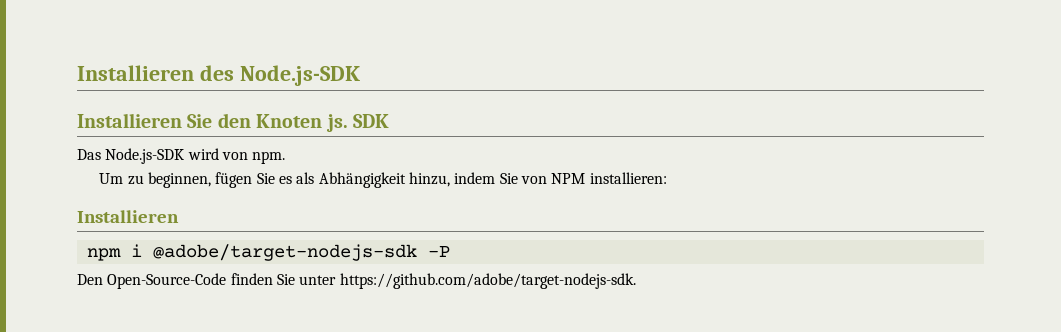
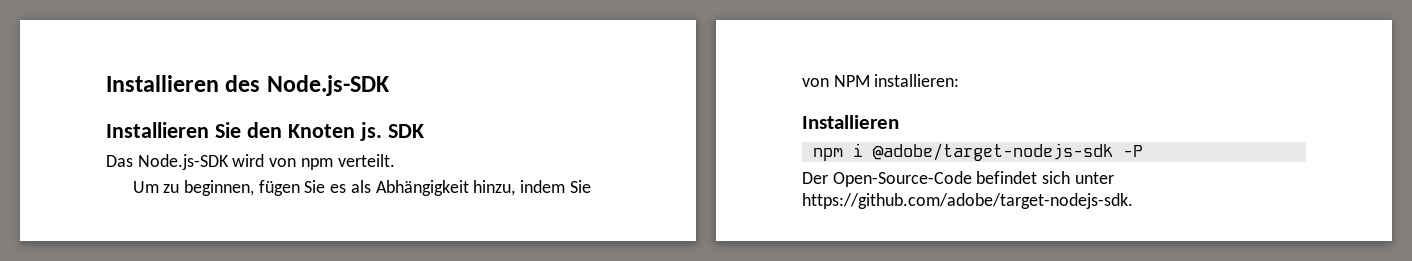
- Das Node.js-SDK wird von npm.
+ Das Node.js-SDK wird von npm verteilt.
- Den Open-Source-Code finden Sie unter https://github.com/adobe/target-nodejs-sdk.
+ Der Open-Source-Code befindet sich unter https://github.com/adobe/target-nodejs-sdk.

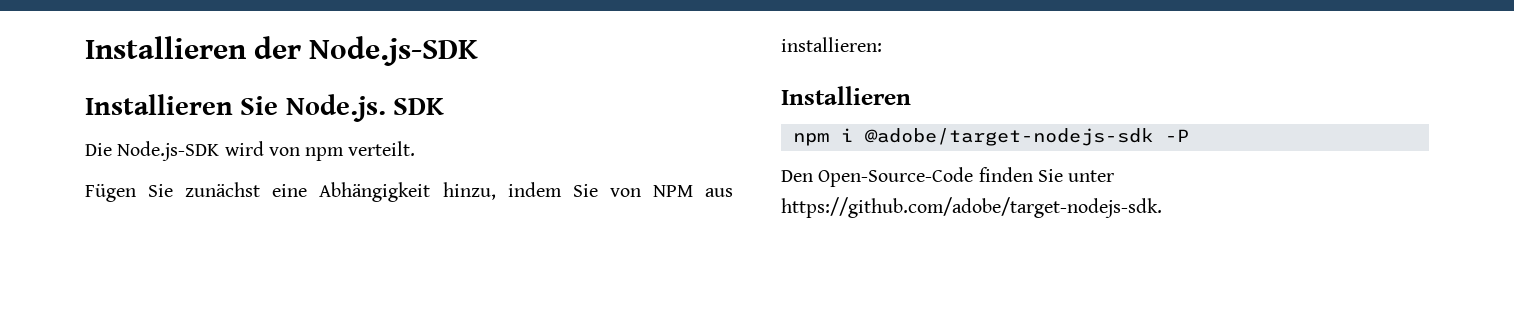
- Installieren des Node.js-SDK
+ Installieren der Node.js-SDK
- Installieren Sie den Knoten js. SDK
+ Installieren Sie Node.js. SDK
- Das Node.js-SDK wird von npm verteilt.
+ Die Node.js-SDK wird von npm verteilt.
- Um zu beginnen, fügen Sie es als Abhängigkeit hinzu, indem Sie von NPM installieren:
+ Fügen Sie zunächst eine Abhängigkeit hinzu, indem Sie von NPM aus installieren:
- Der Open-Source-Code befindet sich unter https://github.com/adobe/target-nodejs-sdk.
+ Den Open-Source-Code finden Sie unter https://github.com/adobe/target-nodejs-sdk.

